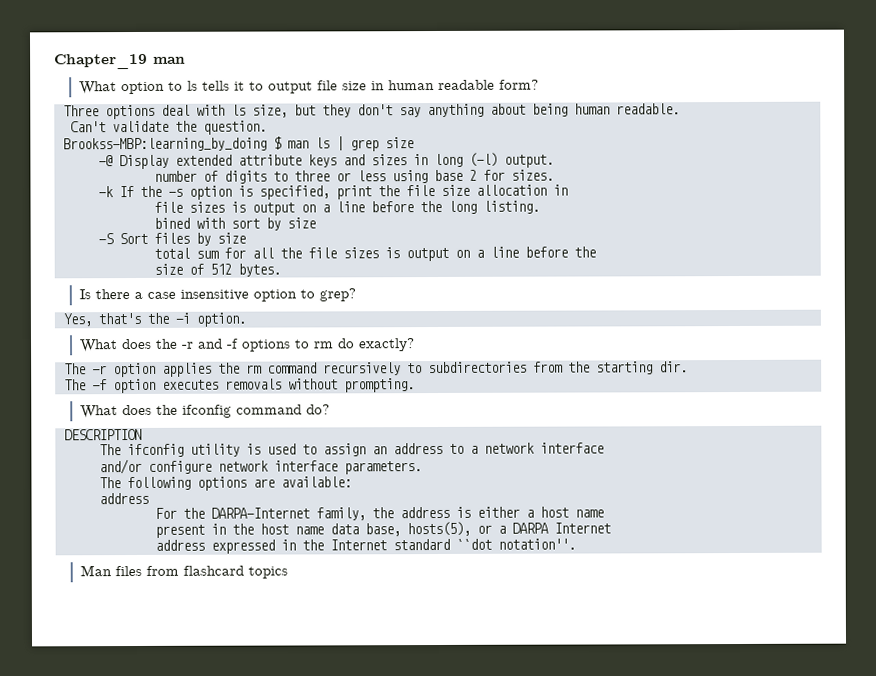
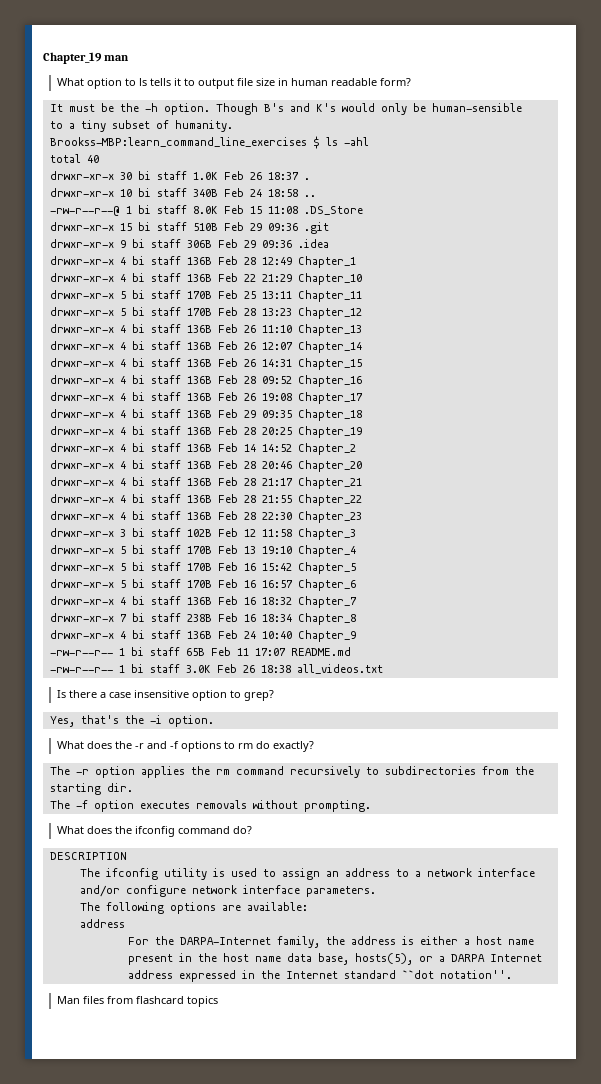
- Three options deal with ls size, but they don't say anything about being human readable.
- Can't validate the question.
- Brookss-MBP:learning_by_doing $ man ls | grep size
- -@ Display extended attribute keys and sizes in long (-l) output.
- number of digits to three or less using base 2 for sizes.
- -k If the -s option is specified, print the file size allocation in
- file sizes is output on a line before the long listing.
- bined with sort by size
- -S Sort files by size
- total sum for all the file sizes is output on a line before the
- size of 512 bytes.
+ It must be the -h option. Though B's and K's would only be human-sensible
+ to a tiny subset of humanity.
+ Brookss-MBP:learn_command_line_exercises $ ls -ahl
+ total 40
+ drwxr-xr-x 30 bi staff 1.0K Feb 26 18:37 .
+ drwxr-xr-x 10 bi staff 340B Feb 24 18:58 ..
+ -rw-r--r--@ 1 bi staff 8.0K Feb 15 11:08 .DS_Store
+ drwxr-xr-x 15 bi staff 510B Feb 29 09:36 .git
+ drwxr-xr-x 9 bi staff 306B Feb 29 09:36 .idea
+ drwxr-xr-x 4 bi staff 136B Feb 28 12:49 Chapter_1
+ drwxr-xr-x 4 bi staff 136B Feb 22 21:29 Chapter_10
+ drwxr-xr-x 5 bi staff 170B Feb 25 13:11 Chapter_11
+ drwxr-xr-x 5 bi staff 170B Feb 28 13:23 Chapter_12
+ drwxr-xr-x 4 bi staff 136B Feb 26 11:10 Chapter_13
+ drwxr-xr-x 4 bi staff 136B Feb 26 12:07 Chapter_14
+ drwxr-xr-x 4 bi staff 136B Feb 26 14:31 Chapter_15
+ drwxr-xr-x 4 bi staff 136B Feb 28 09:52 Chapter_16
+ drwxr-xr-x 4 bi staff 136B Feb 26 19:08 Chapter_17
+ drwxr-xr-x 4 bi staff 136B Feb 29 09:35 Chapter_18
+ drwxr-xr-x 4 bi staff 136B Feb 28 20:25 Chapter_19
+ drwxr-xr-x 4 bi staff 136B Feb 14 14:52 Chapter_2
+ drwxr-xr-x 4 bi staff 136B Feb 28 20:46 Chapter_20
+ drwxr-xr-x 4 bi staff 136B Feb 28 21:17 Chapter_21
+ drwxr-xr-x 4 bi staff 136B Feb 28 21:55 Chapter_22
+ drwxr-xr-x 4 bi staff 136B Feb 28 22:30 Chapter_23
+ drwxr-xr-x 3 bi staff 102B Feb 12 11:58 Chapter_3
+ drwxr-xr-x 5 bi staff 170B Feb 13 19:10 Chapter_4
+ drwxr-xr-x 5 bi staff 170B Feb 16 15:42 Chapter_5
+ drwxr-xr-x 5 bi staff 170B Feb 16 16:57 Chapter_6
+ drwxr-xr-x 4 bi staff 136B Feb 16 18:32 Chapter_7
+ drwxr-xr-x 7 bi staff 238B Feb 16 18:34 Chapter_8
+ drwxr-xr-x 4 bi staff 136B Feb 24 10:40 Chapter_9
+ -rw-r--r-- 1 bi staff 65B Feb 11 17:07 README.md
+ -rw-r--r-- 1 bi staff 3.0K Feb 26 18:38 all_videos.txt

